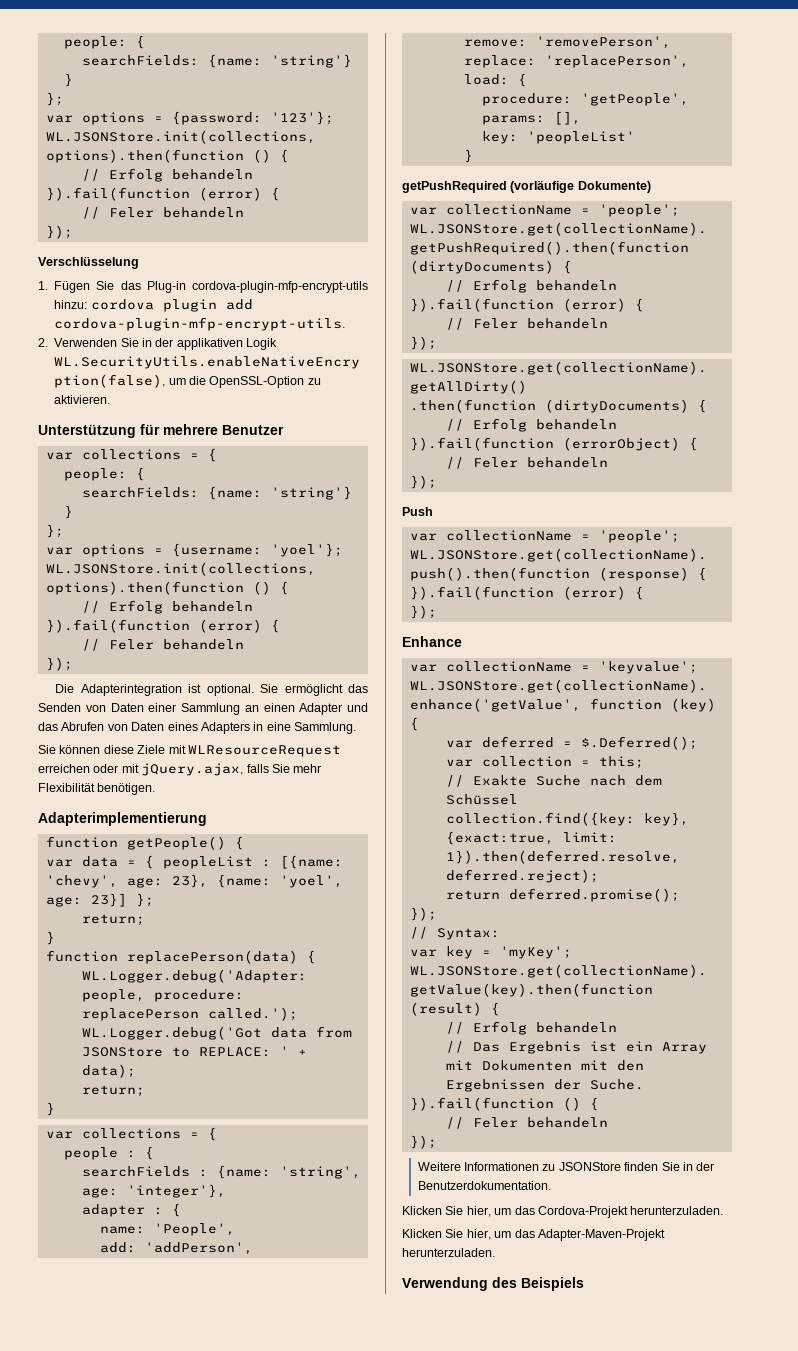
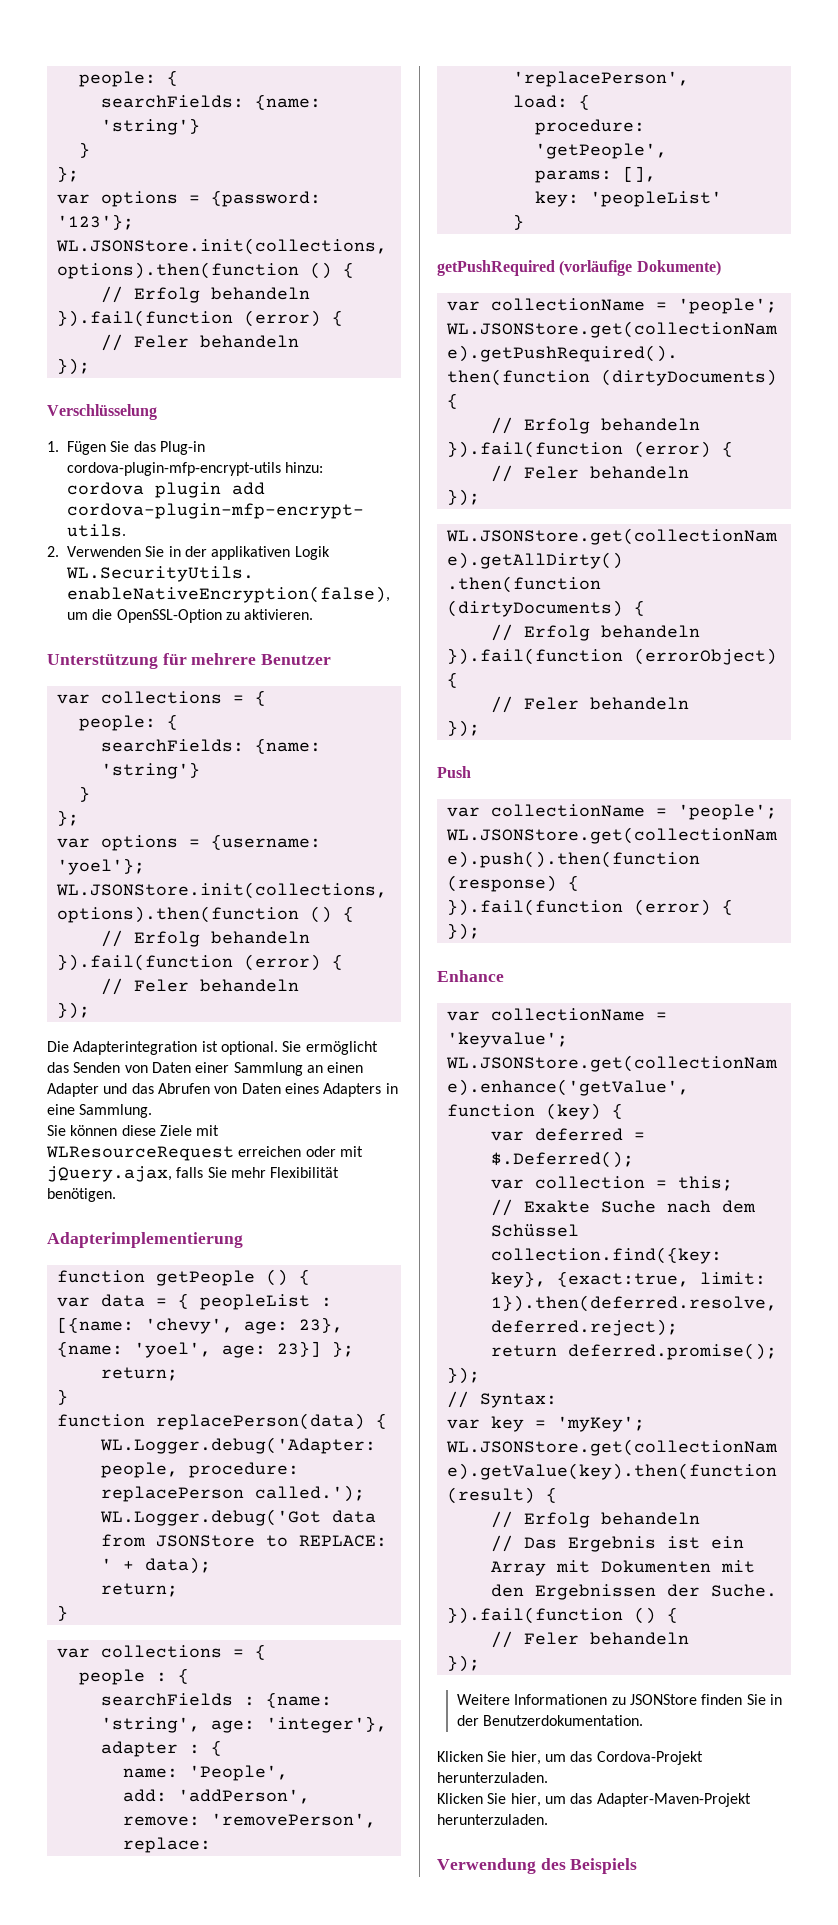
- function getPeople() {
+ function getPeople () {

